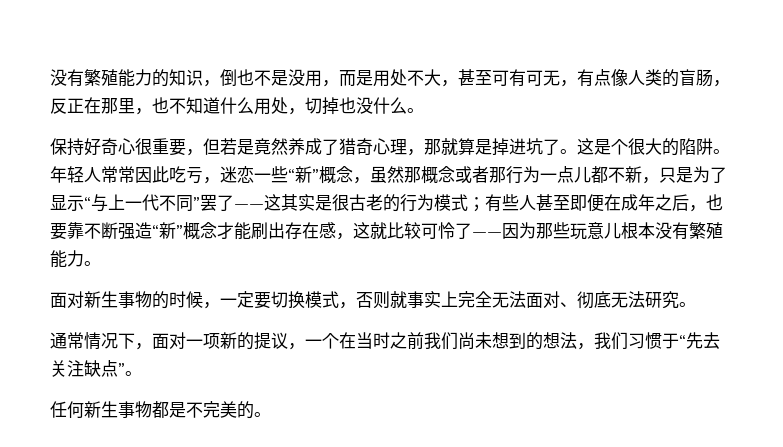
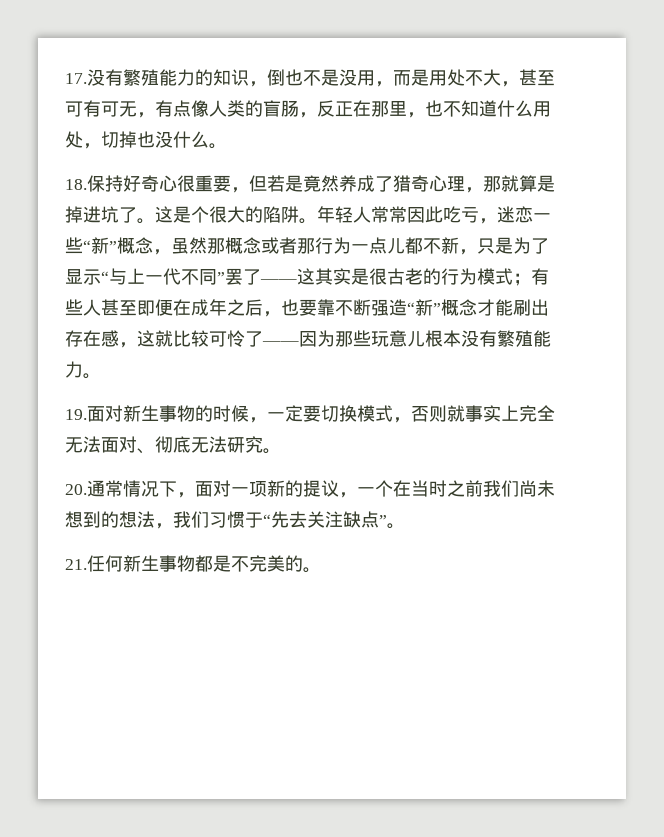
- 没有繁殖能力的知识，倒也不是没用，而是用处不大，甚至可有可无，有点像人类的盲肠，反正在那里，也不知道什么用处，切掉也没什么。
+ 17.没有繁殖能力的知识，倒也不是没用，而是用处不大，甚至可有可无，有点像人类的盲肠，反正在那里，也不知道什么用处，切掉也没什么。
- 保持好奇心很重要，但若是竟然养成了猎奇心理，那就算是掉进坑了。
+ 18.保持好奇心很重要，但若是竟然养成了猎奇心理，那就算是掉进坑了。
- 面对新生事物的时候，一定要切换模式，否则就事实上完全无法面对、彻底无法研究。
+ 19.面对新生事物的时候，一定要切换模式，否则就事实上完全无法面对、彻底无法研究。
- 通常情况下，面对一项新的提议，一个在当时之前我们尚未想到的想法，我们习惯于“先去关注缺点”。
+ 20.通常情况下，面对一项新的提议，一个在当时之前我们尚未想到的想法，我们习惯于“先去关注缺点”。
- 任何新生事物都是不完美的。
+ 21.任何新生事物都是不完美的。

